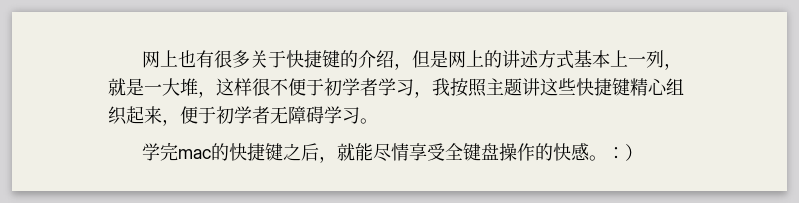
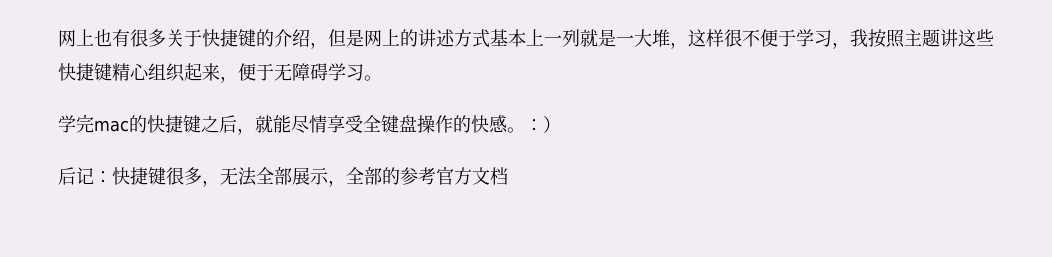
- 网上也有很多关于快捷键的介绍，但是网上的讲述方式基本上一列，就是一大堆，这样很不便于初学者学习，我按照主题讲这些快捷键精心组织起来，便于初学者无障碍学习。
+ 网上也有很多关于快捷键的介绍，但是网上的讲述方式基本上一列就是一大堆，这样很不便于学习，我按照主题讲这些快捷键精心组织起来，便于无障碍学习。
+ 后记：快捷键很多，无法全部展示，全部的参考官方文档

